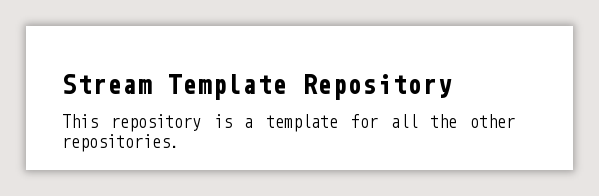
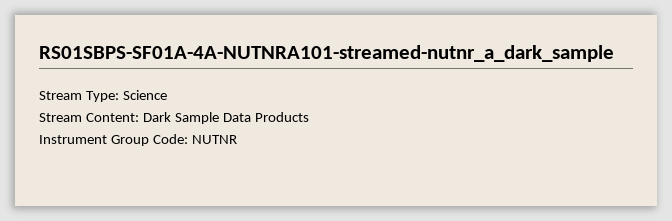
- Stream Template Repository
- This repository is a template for all the other repositories.
+ RS01SBPS-SF01A-4A-NUTNRA101-streamed-nutnr_a_dark_sample
+ Stream Type: Science
+ Stream Content: Dark Sample Data Products
+ Instrument Group Code: NUTNR

